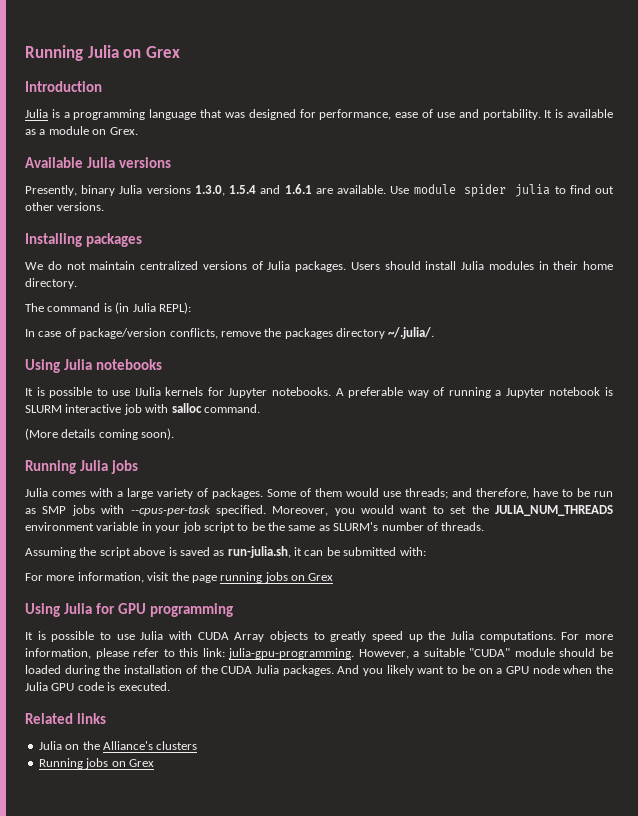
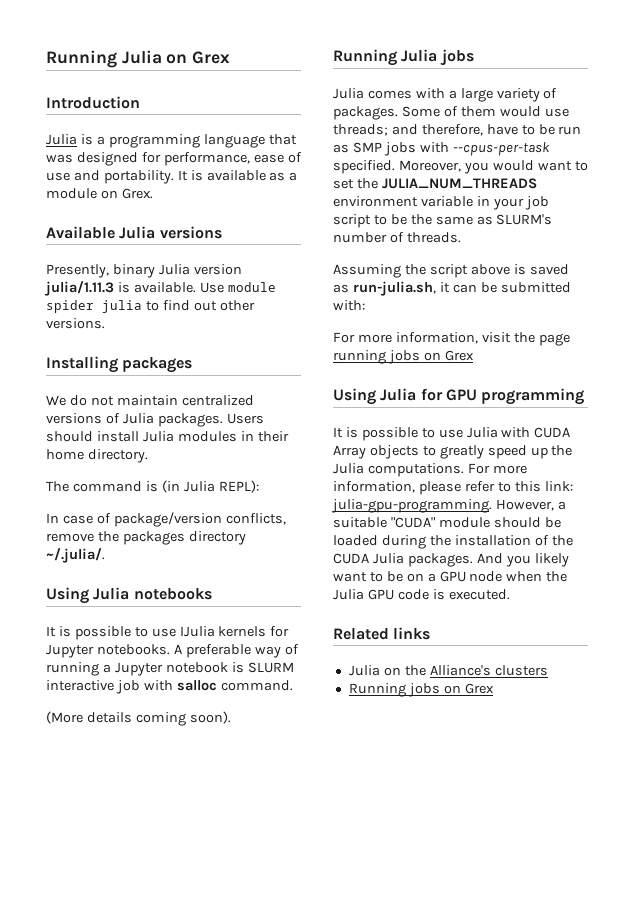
- Presently, binary Julia versions 1.3.0, 1.5.4 and 1.6.1 are available.
+ Presently, binary Julia version julia/1.11.3 is available.

